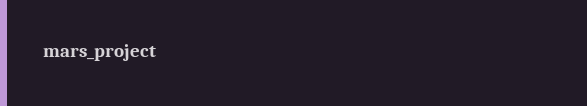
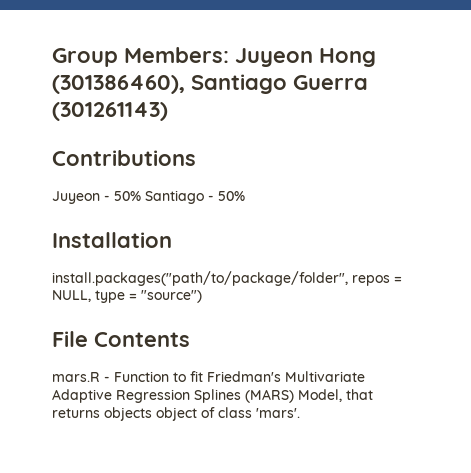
- mars_project
+ Group Members: Juyeon Hong (301386460), Santiago Guerra (301261143)
+ Contributions
+ Juyeon - 50% Santiago - 50%
+ Installation
+ install.packages("path/to/package/folder", repos = NULL, type = "source")
+ File Contents
+ mars.R - Function to fit Friedman's Multivariate Adaptive Regression Splines (MARS) Model, that returns objects object of class 'mars'.

